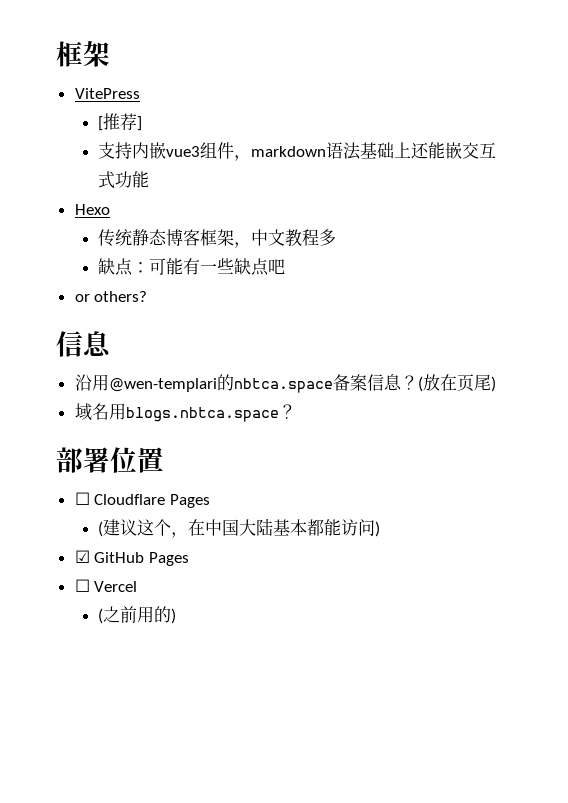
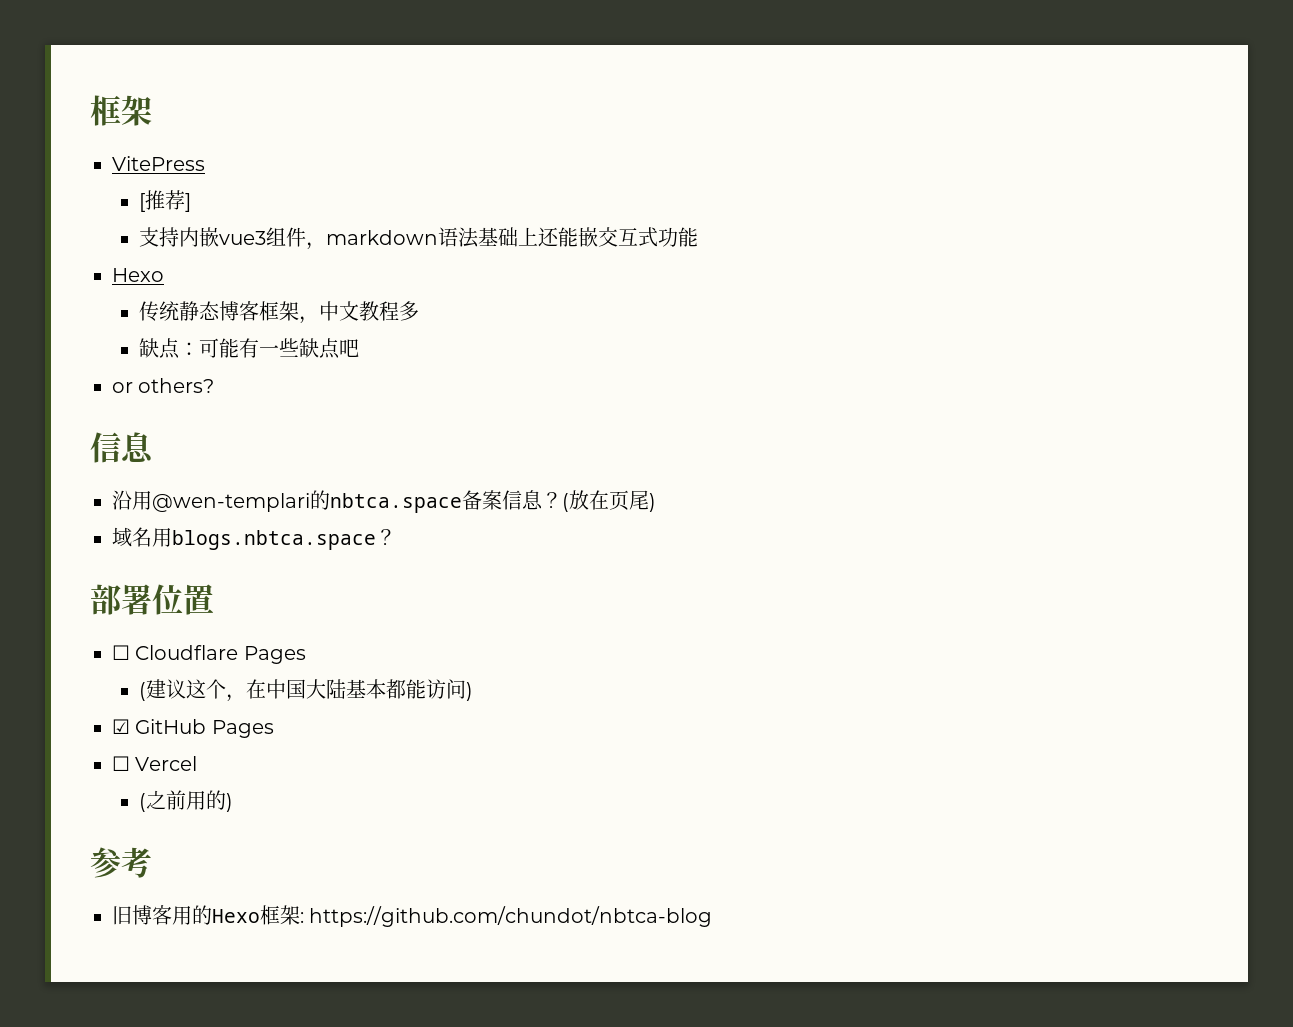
+ 参考
+ 旧博客用的Hexo框架: https://github.com/chundot/nbtca-blog

